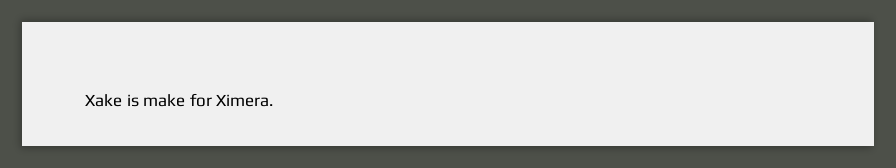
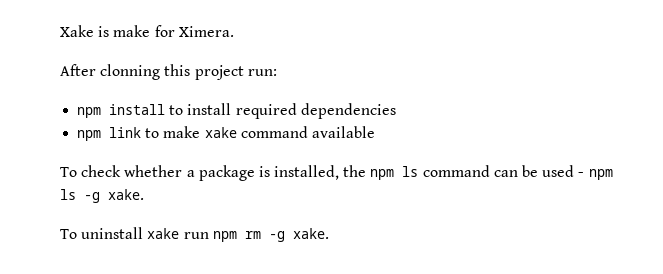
+ After clonning this project run:
+ npm install to install required dependencies
+ npm link to make xake command available
+ To check whether a package is installed, the npm ls command can be used - npm ls -g xake.
+ To uninstall xake run npm rm -g xake.

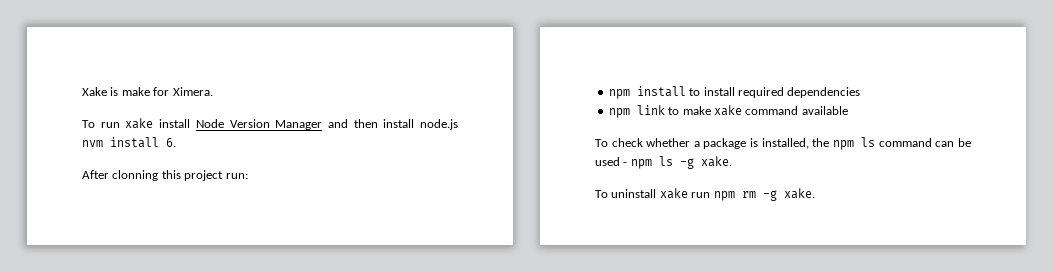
+ To run xake install Node Version Manager and then install node.js nvm install 6.

